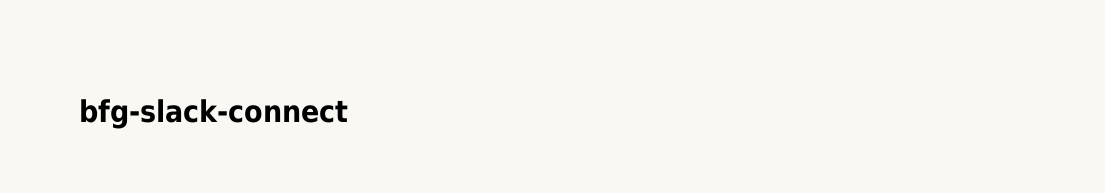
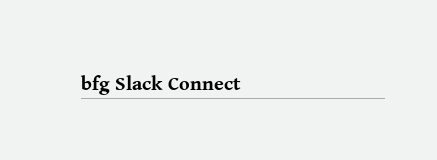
- bfg-slack-connect
+ bfg Slack Connect

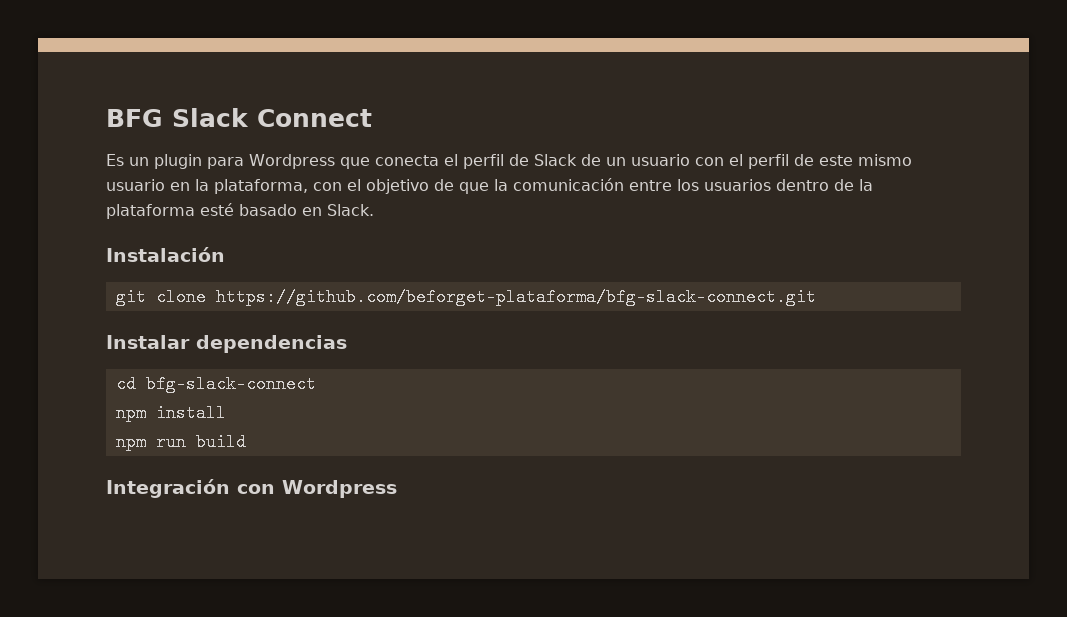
- bfg Slack Connect
+ BFG Slack Connect
+ Es un plugin para Wordpress que conecta el perfil de Slack de un usuario con el perfil de este mismo usuario en la plataforma, con el objetivo de que la comunicación entre los usuarios dentro de la plataforma esté basado en Slack.
+ Instalación
+ git clone https://github.com/beforget-plataforma/bfg-slack-connect.git
+ Instalar dependencias
+ cd bfg-slack-connect
+ npm install
+ npm run build
+ Integración con Wordpress

